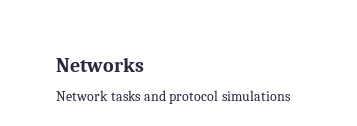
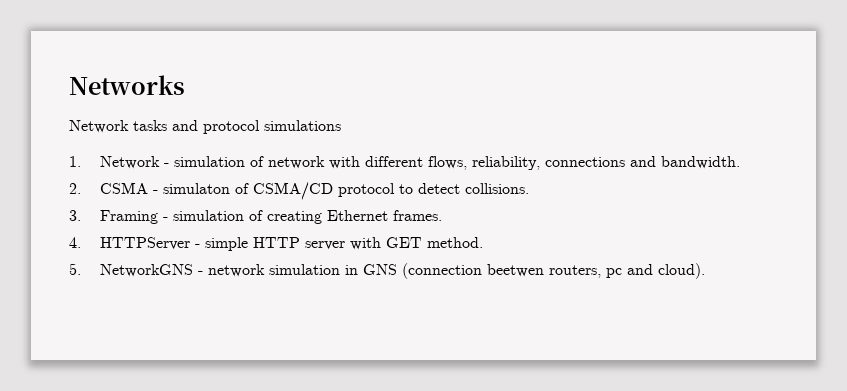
+ 1. Network - simulation of network with different flows, reliability, connections and bandwidth.
+ 2. CSMA - simulaton of CSMA/CD protocol to detect collisions.
+ 3. Framing - simulation of creating Ethernet frames.
+ 4. HTTPServer - simple HTTP server with GET method.
+ 5. NetworkGNS - network simulation in GNS (connection beetwen routers, pc and cloud).

